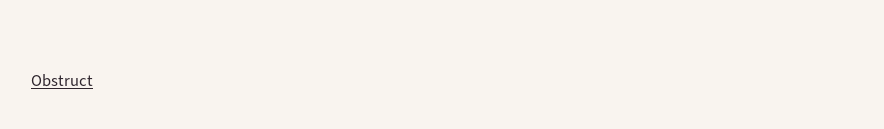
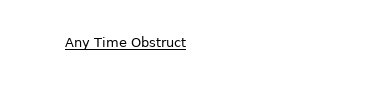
- Obstruct
+ Any Time Obstruct

